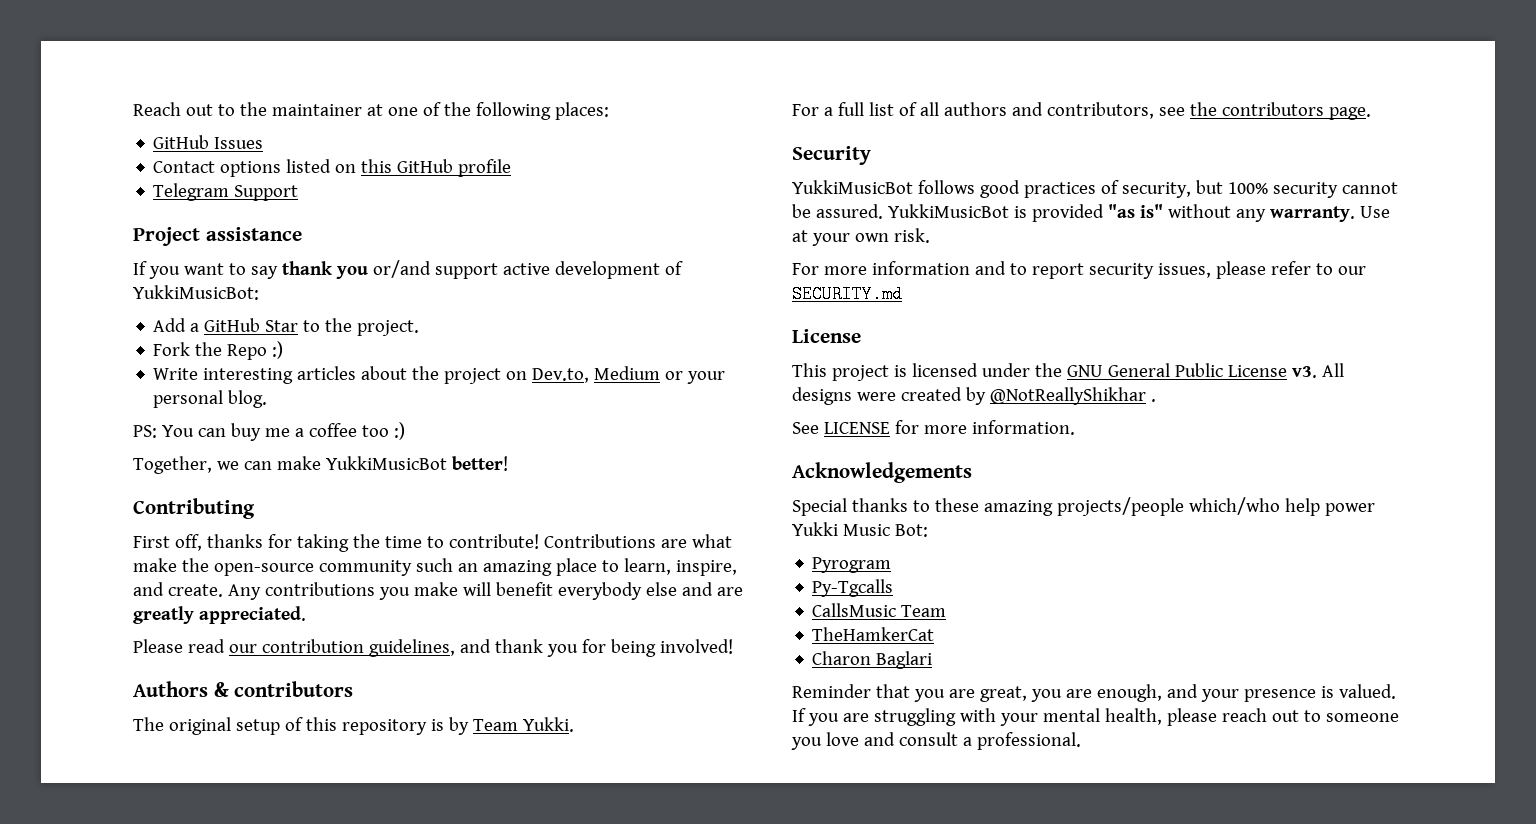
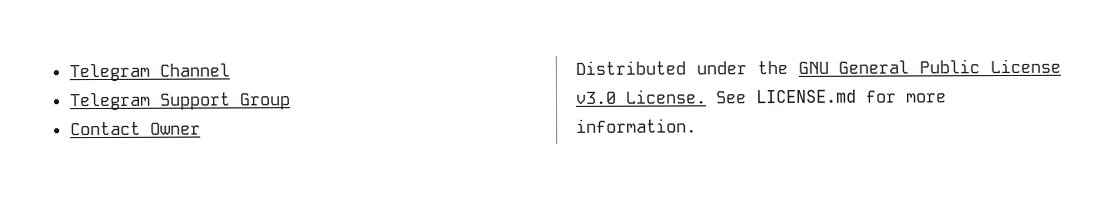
- Reach out to the maintainer at one of the following places:
- GitHub Issues
- Contact options listed on this GitHub profile
- Telegram Support
- Project assistance
- If you want to say thank you or/and support active development of YukkiMusicBot:
- Add a GitHub Star to the project.
- Fork the Repo :)
- Write interesting articles about the project on Dev.to, Medium or your personal blog.
- PS: You can buy me a coffee too :)
- Together, we can make YukkiMusicBot better!
- Contributing
- First off, thanks for taking the time to contribute! Contributions are what make the open-source community such an amazing place to learn, inspire, and create. Any contributions you make will benefit everybody else and are greatly appreciated.
- Please read our contribution guidelines, and thank you for being involved!
- Authors & contributors
- The original setup of this repository is by Team Yukki.
- For a full list of all authors and contributors, see the contributors page.
- Security
- YukkiMusicBot follows good practices of security, but 100% security cannot be assured. YukkiMusicBot is provided "as is" without any warranty. Use at your own risk.
- For more information and to report security issues, please refer to our SECURITY.md
- License
- This project is licensed under the GNU General Public License v3. All designs were created by @NotReallyShikhar .
- See LICENSE for more information.
- Acknowledgements
- Special thanks to these amazing projects/people which/who help power Yukki Music Bot:
- Pyrogram
- Py-Tgcalls
- CallsMusic Team
- TheHamkerCat
- Charon Baglari
- Reminder that you are great, you are enough, and your presence is valued. If you are struggling with your mental health, please reach out to someone you love and consult a professional.
+ Telegram Channel
+ Telegram Support Group
+ Contact Owner
+ Distributed under the GNU General Public License v3.0 License. See LICENSE.md for more information.

